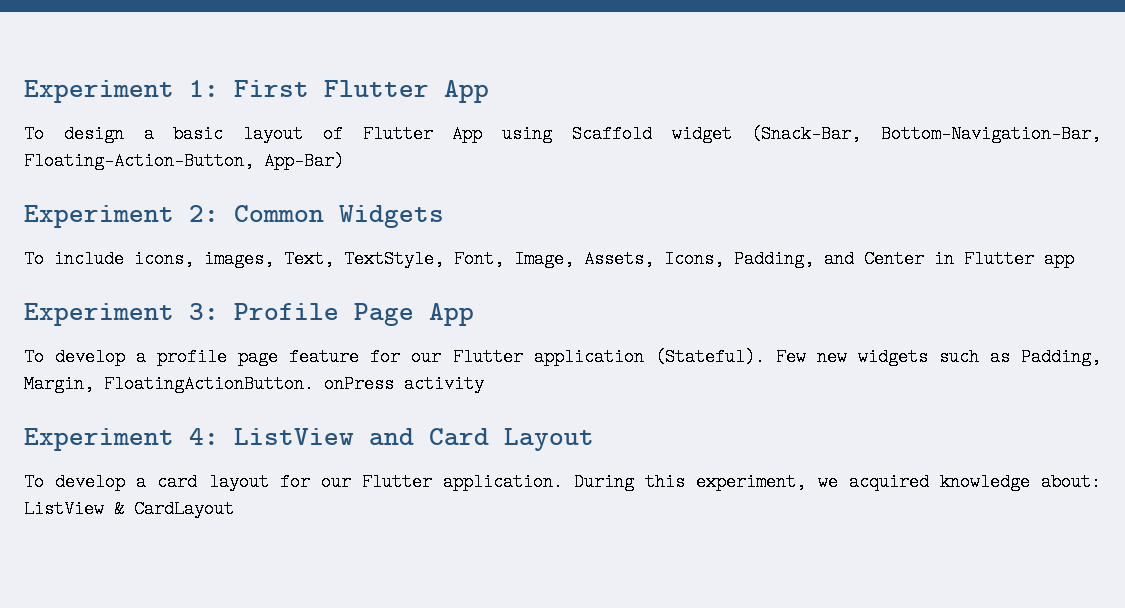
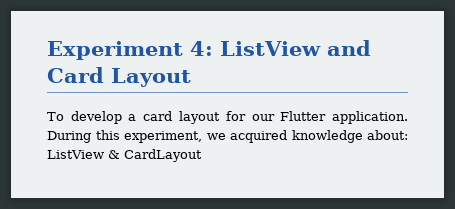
- Experiment 1: First Flutter App
- To design a basic layout of Flutter App using Scaffold widget (Snack-Bar, Bottom-Navigation-Bar, Floating-Action-Button, App-Bar)
- Experiment 2: Common Widgets
- To include icons, images, Text, TextStyle, Font, Image, Assets, Icons, Padding, and Center in Flutter app
- Experiment 3: Profile Page App
- To develop a profile page feature for our Flutter application (Stateful). Few new widgets such as Padding, Margin, FloatingActionButton. onPress activity

